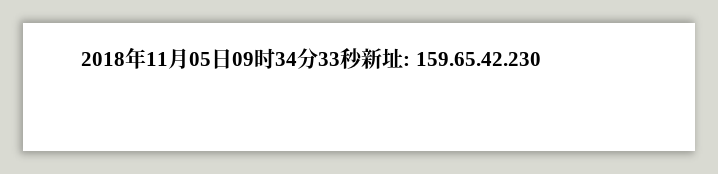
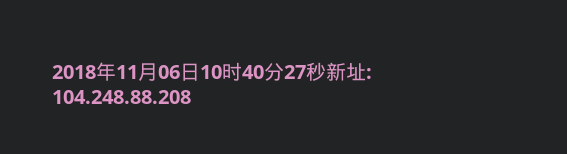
- 2018年11月05日09时34分33秒新址: 159.65.42.230
+ 2018年11月06日10时40分27秒新址: 104.248.88.208

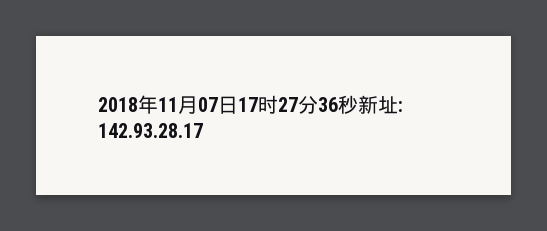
- 2018年11月06日10时40分27秒新址: 104.248.88.208
+ 2018年11月07日17时27分36秒新址: 142.93.28.17

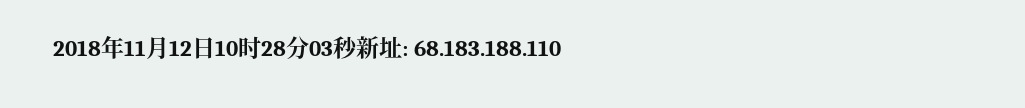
- 2018年11月07日17时27分36秒新址: 142.93.28.17
+ 2018年11月12日10时28分03秒新址: 68.183.188.110

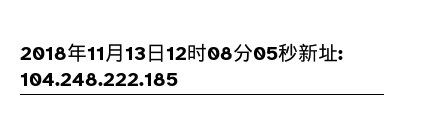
- 2018年11月12日10时28分03秒新址: 68.183.188.110
+ 2018年11月13日12时08分05秒新址: 104.248.222.185

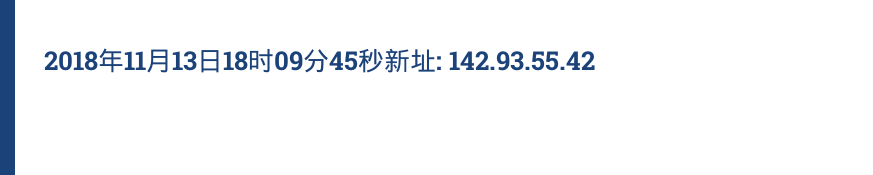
- 2018年11月13日12时08分05秒新址: 104.248.222.185
+ 2018年11月13日18时09分45秒新址: 142.93.55.42

